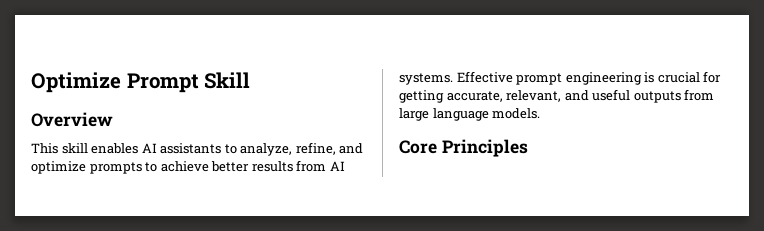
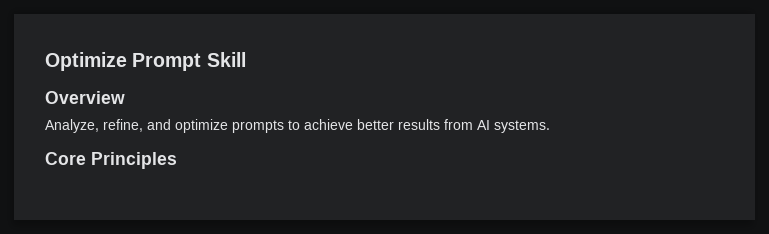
- This skill enables AI assistants to analyze, refine, and optimize prompts to achieve better results from AI systems. Effective prompt engineering is crucial for getting accurate, relevant, and useful outputs from large language models.
+ Analyze, refine, and optimize prompts to achieve better results from AI systems.

